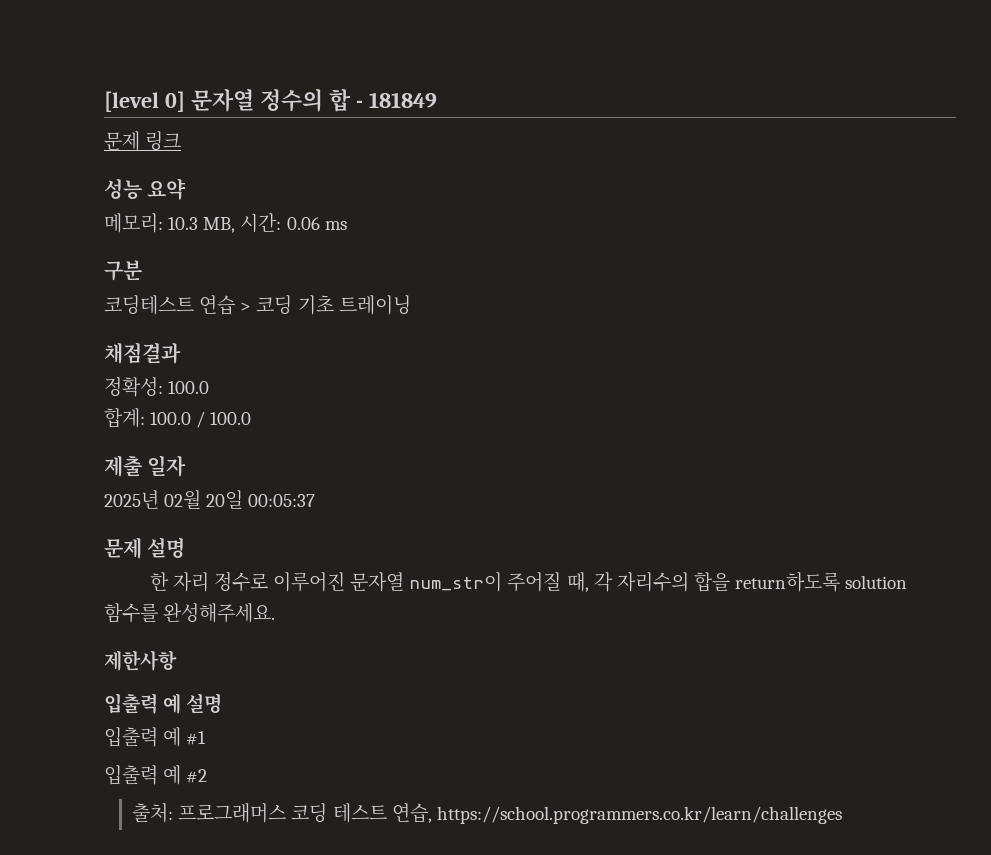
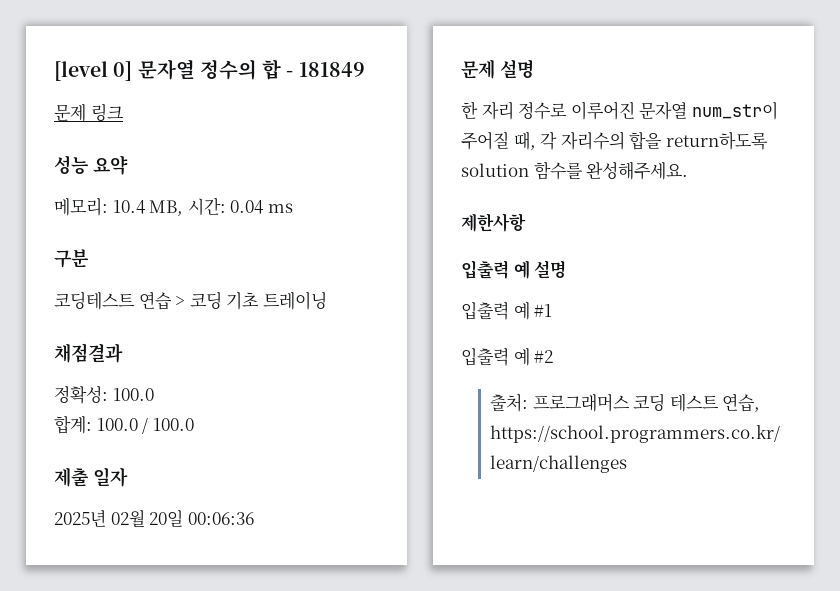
- 메모리: 10.3 MB, 시간: 0.06 ms
+ 메모리: 10.4 MB, 시간: 0.04 ms
- 2025년 02월 20일 00:05:37
+ 2025년 02월 20일 00:06:36

